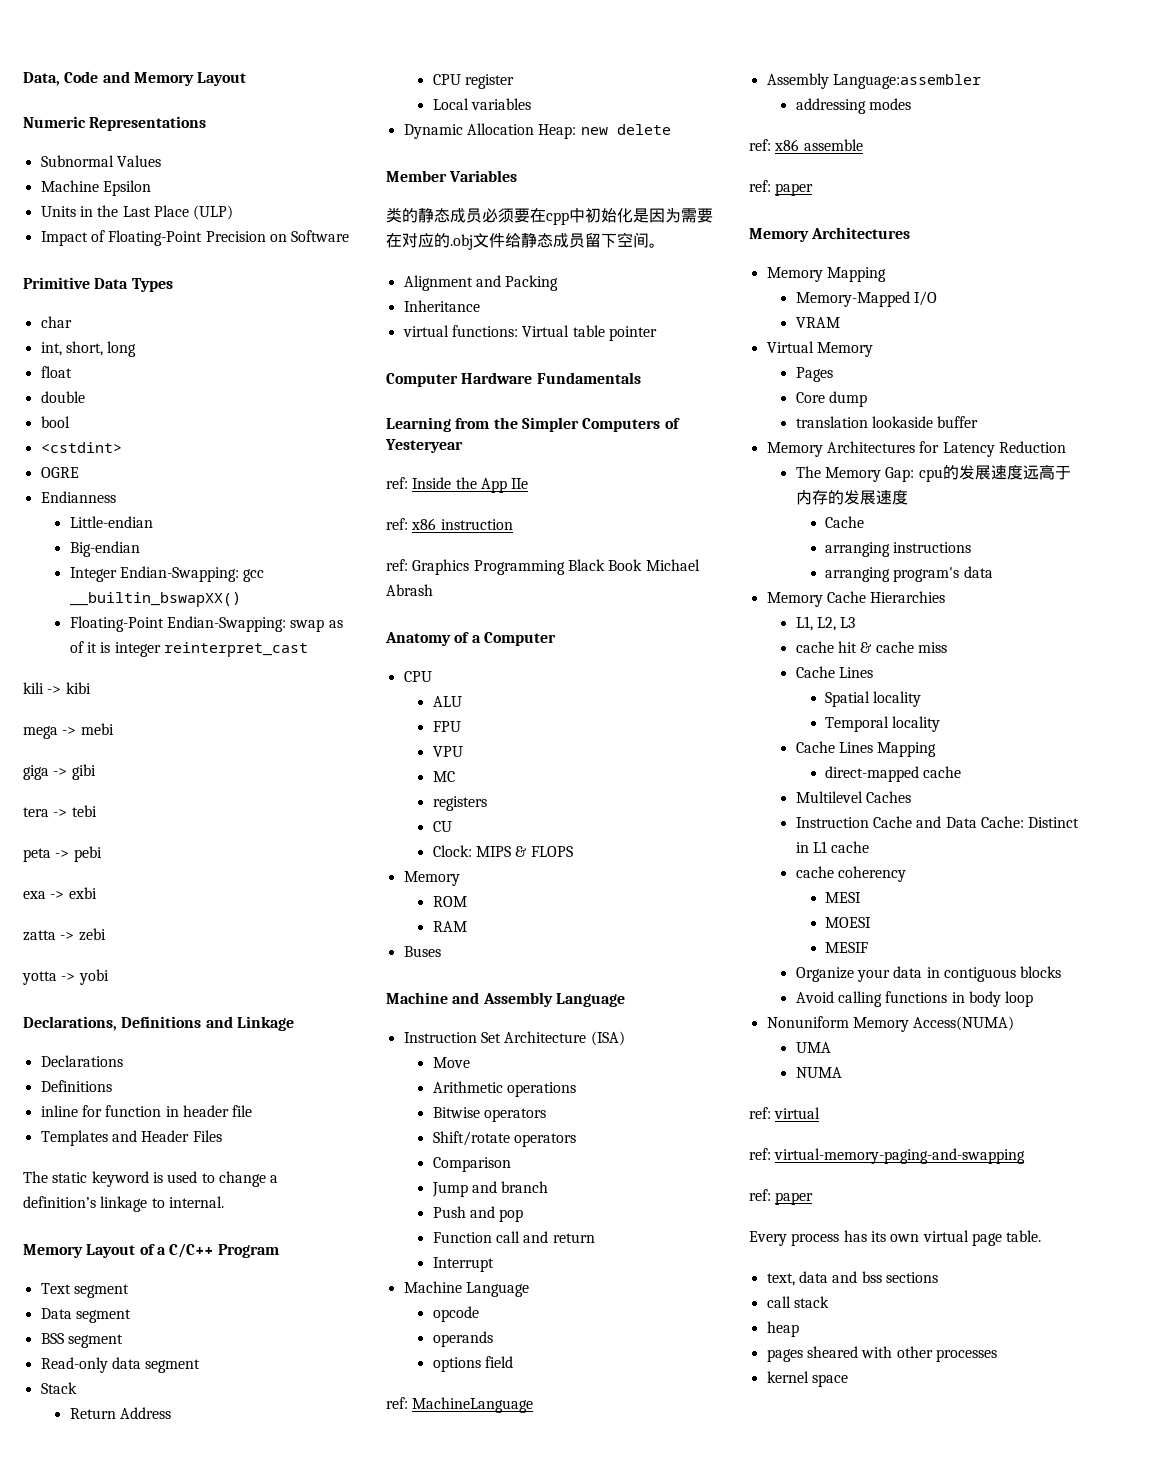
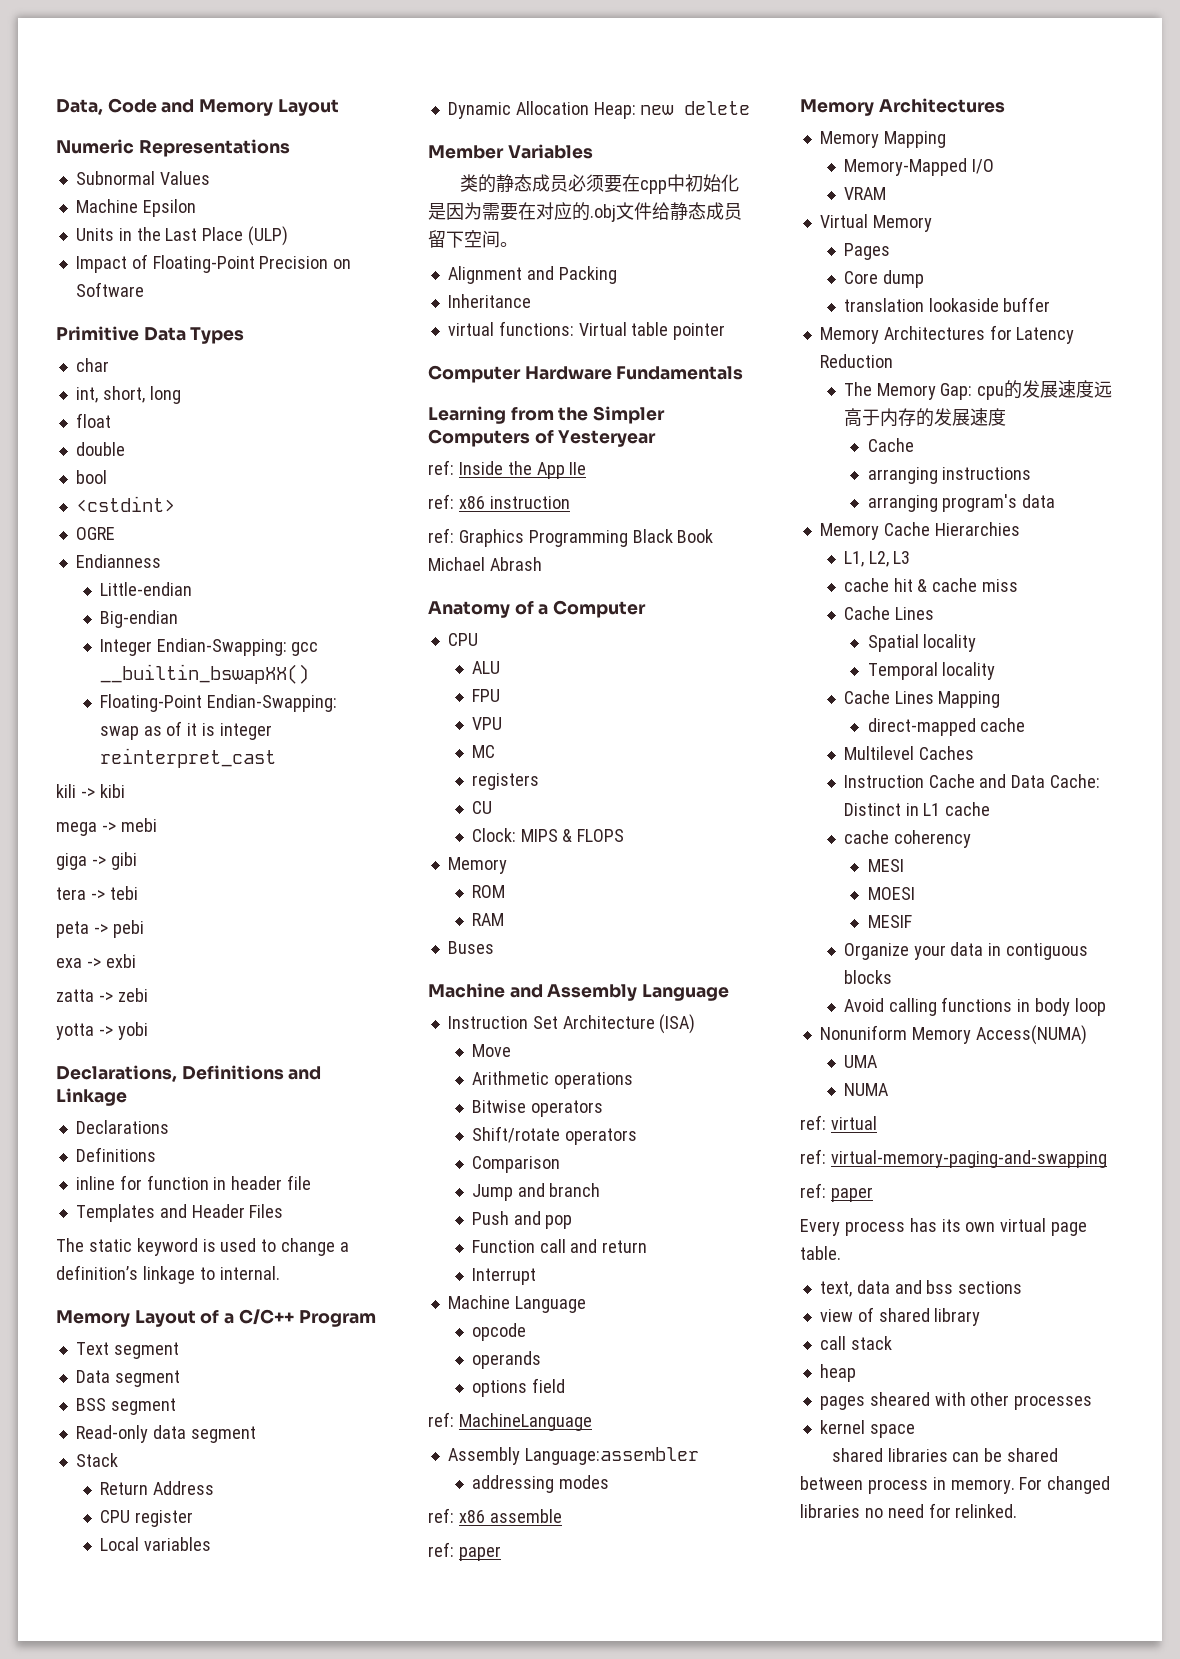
+ view of shared library
+ shared libraries can be shared between process in memory. For changed libraries no need for relinked.

